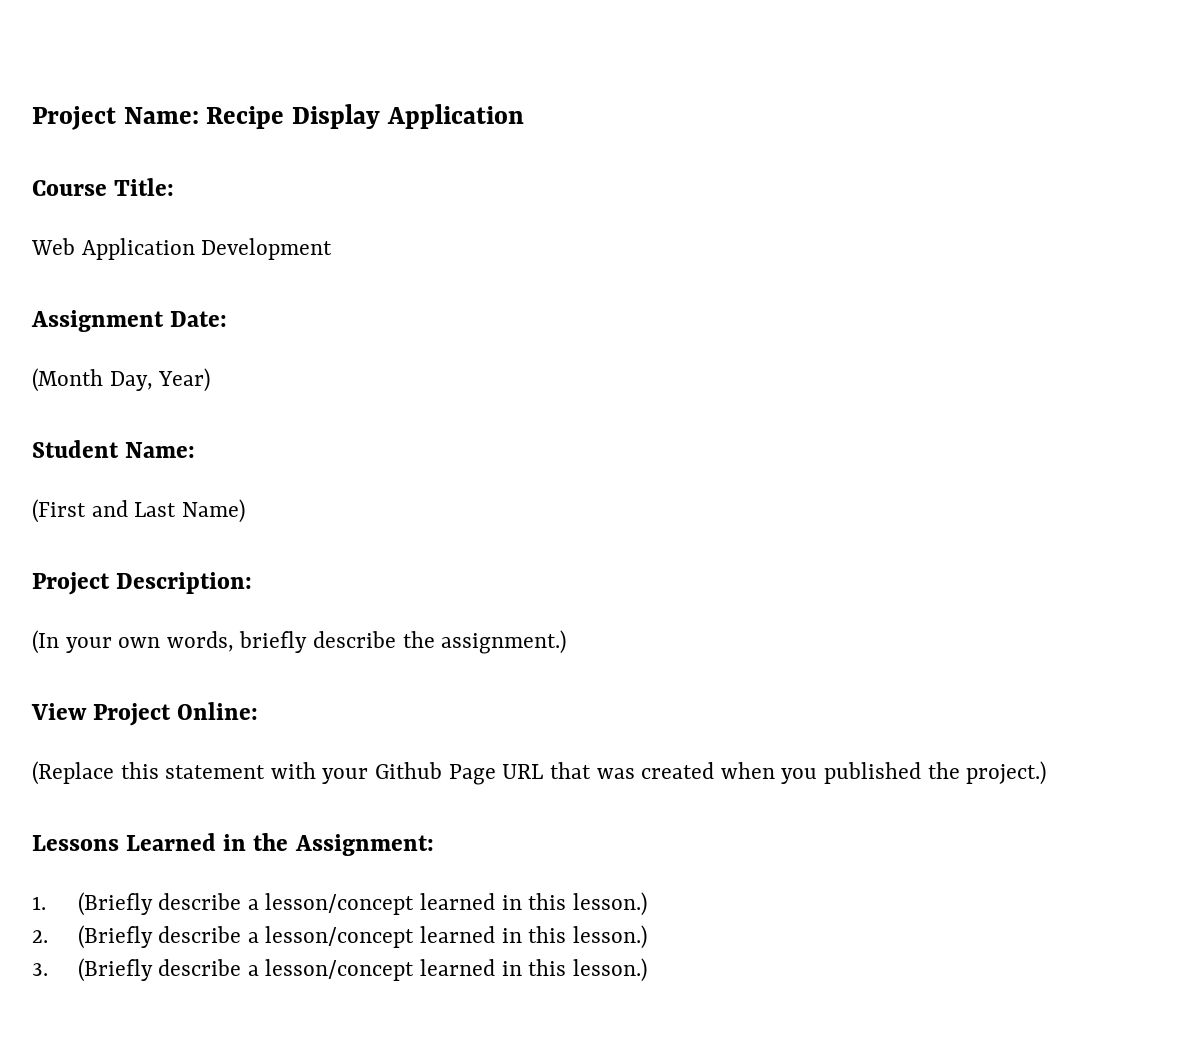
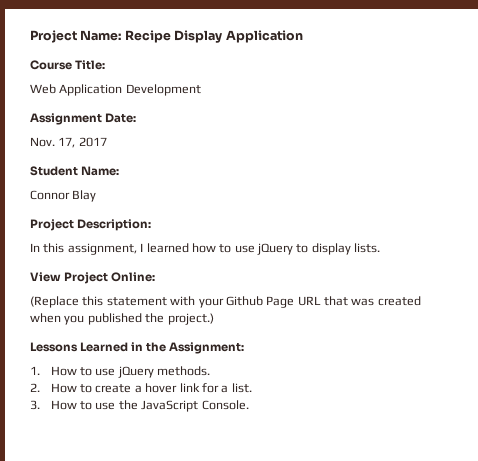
- (Month Day, Year)
+ Nov. 17, 2017
- (First and Last Name)
+ Connor Blay
  Project Description:
- (In your own words, briefly describe the assignment.)
+ In this assignment, I learned how to use jQuery to display lists.
- 1. (Briefly describe a lesson/concept learned in this lesson.)
- 2. (Briefly describe a lesson/concept learned in this lesson.)
- 3. (Briefly describe a lesson/concept learned in this lesson.)
+ 1. How to use jQuery methods.
+ 2. How to create a hover link for a list.
+ 3. How to use the JavaScript Console.

